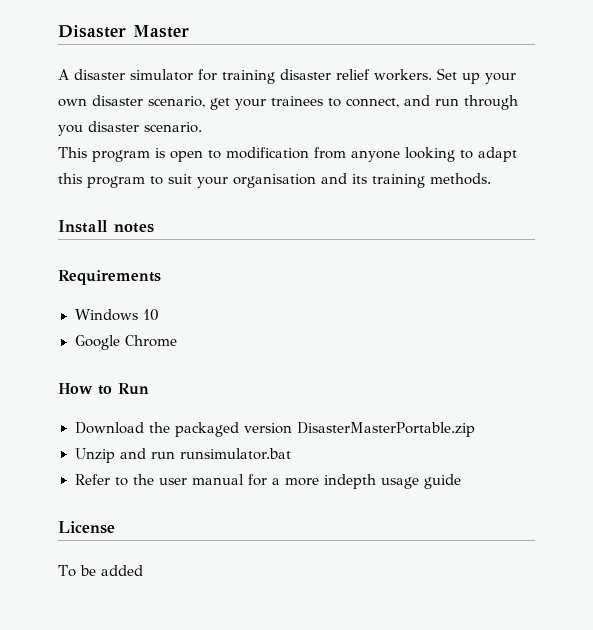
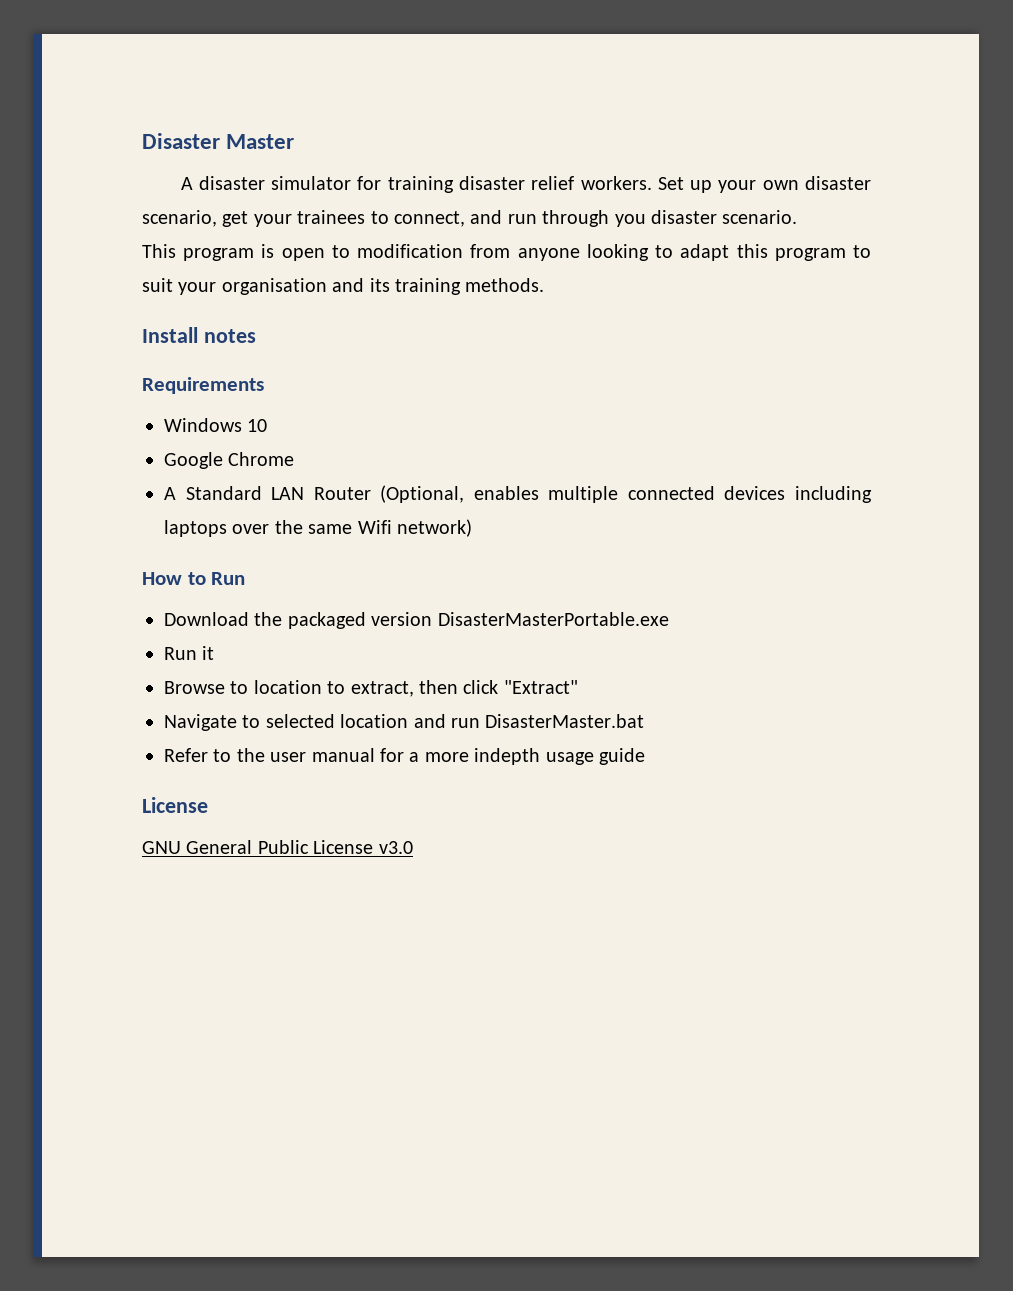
+ A Standard LAN Router (Optional, enables multiple connected devices including laptops over the same Wifi network)
- Download the packaged version DisasterMasterPortable.zip
- Unzip and run runsimulator.bat
+ Download the packaged version DisasterMasterPortable.exe
+ Run it
+ Browse to location to extract, then click "Extract"
+ Navigate to selected location and run DisasterMaster.bat
- To be added
+ GNU General Public License v3.0

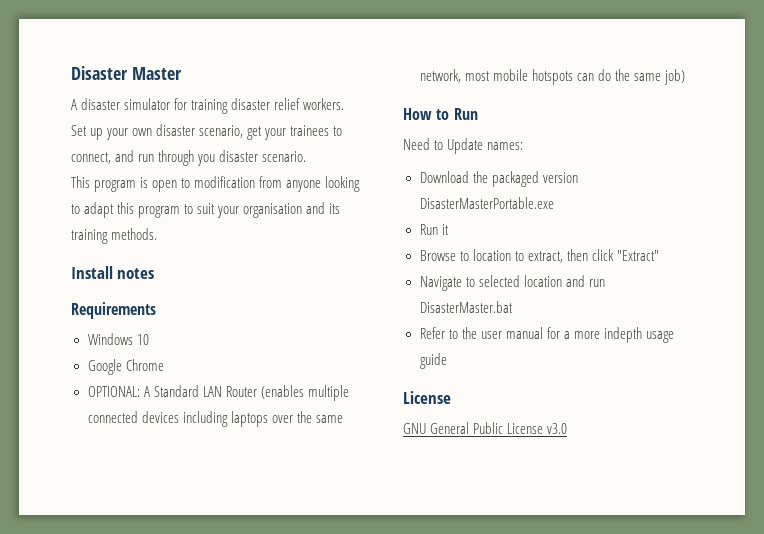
- A Standard LAN Router (Optional, enables multiple connected devices including laptops over the same Wifi network)
+ OPTIONAL: A Standard LAN Router (enables multiple connected devices including laptops over the same network, most mobile hotspots can do the same job)
+ Need to Update names:

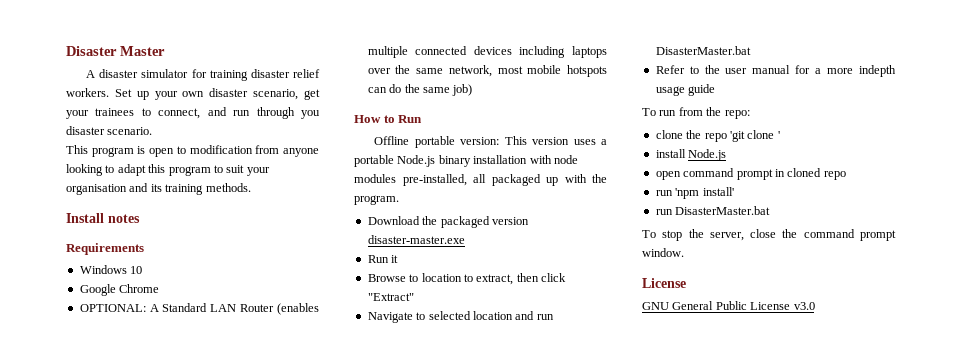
- Need to Update names:
+ Offline portable version: This version uses a portable Node.js binary installation with node modules pre-installed, all packaged up with the program.
- Download the packaged version DisasterMasterPortable.exe
+ Download the packaged version disaster-master.exe
+ To run from the repo:
+ clone the repo 'git clone '
+ install Node.js
+ open command prompt in cloned repo
+ run 'npm install'
+ run DisasterMaster.bat
+ To stop the server, close the command prompt window.

